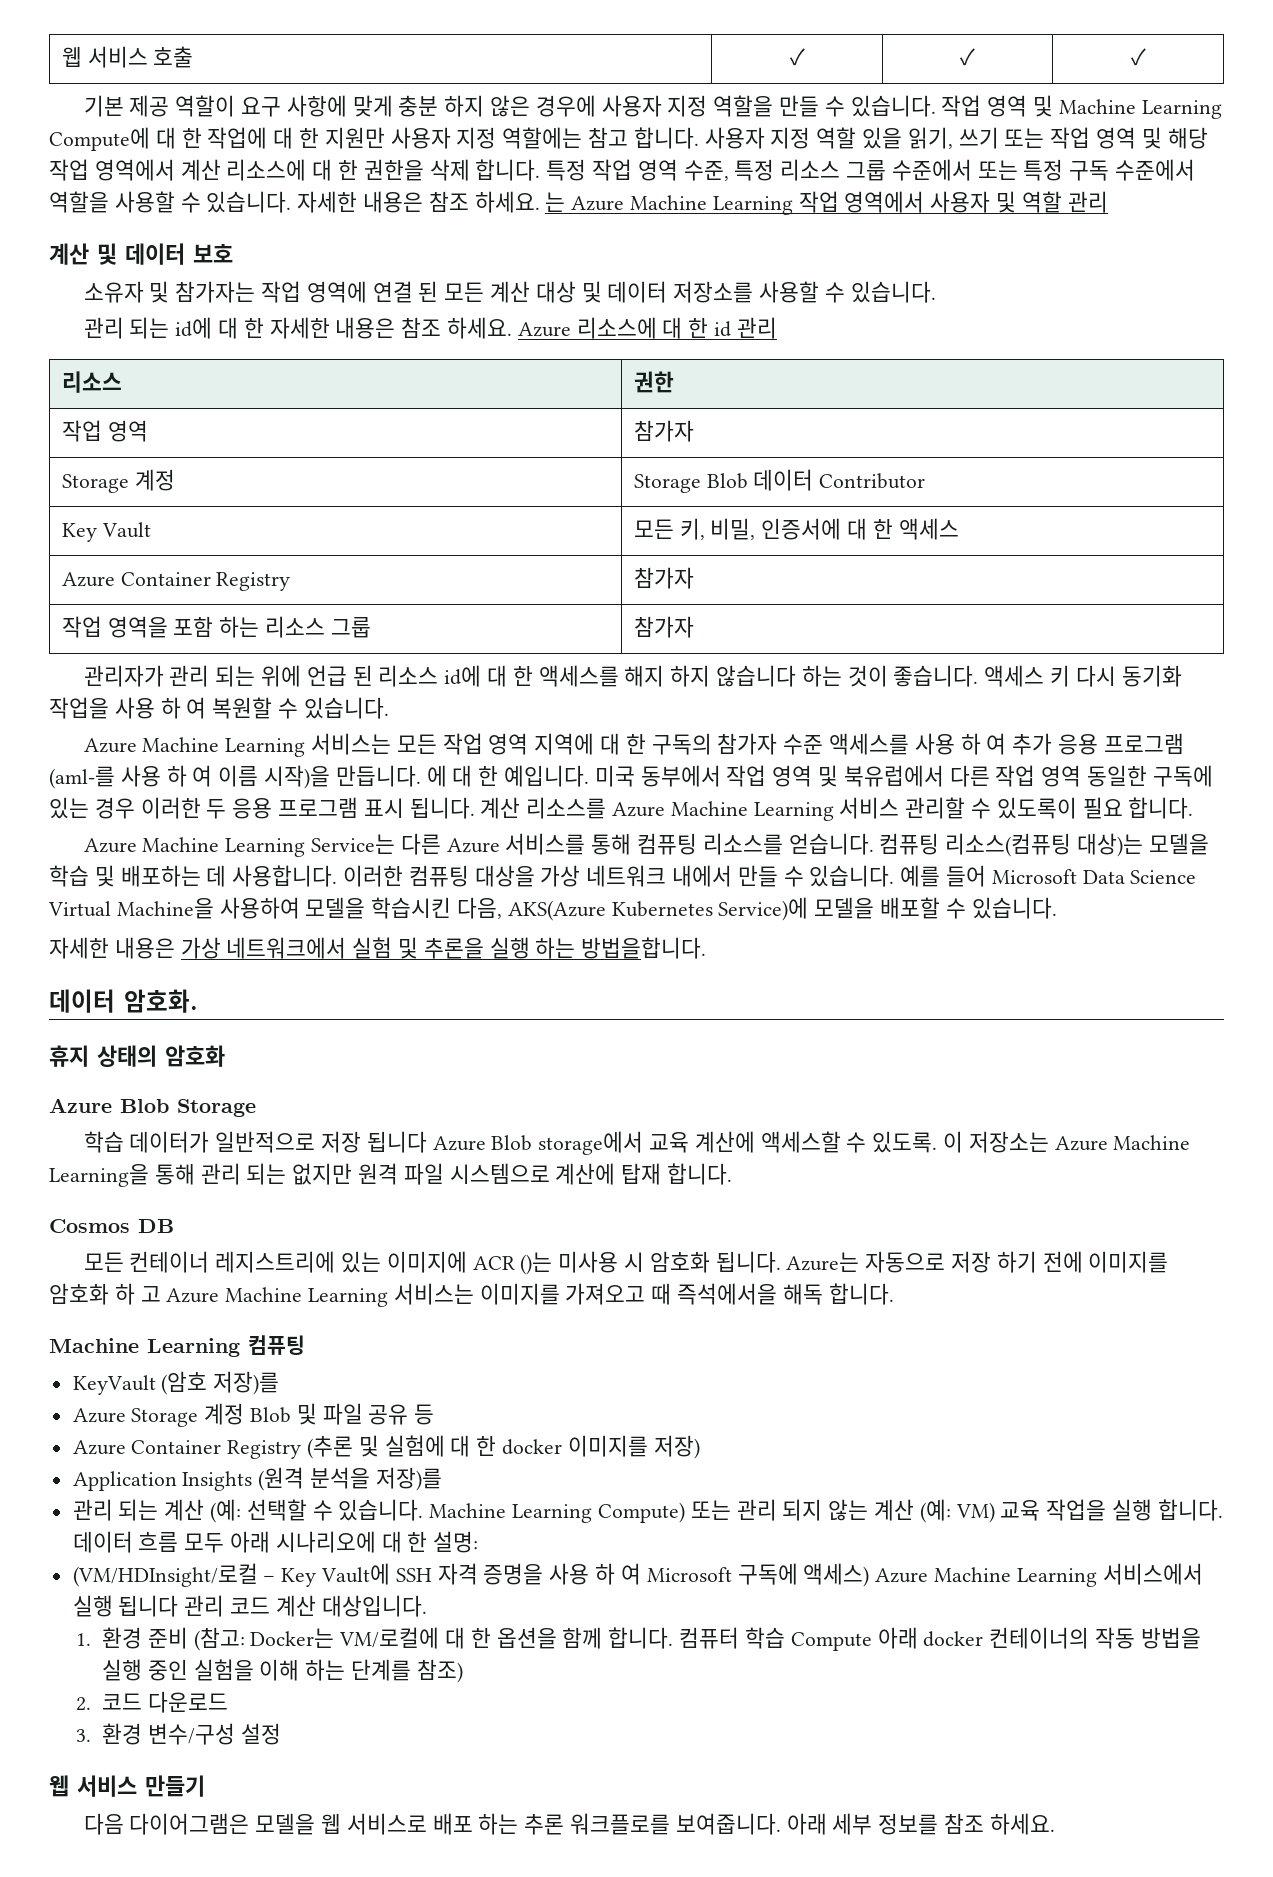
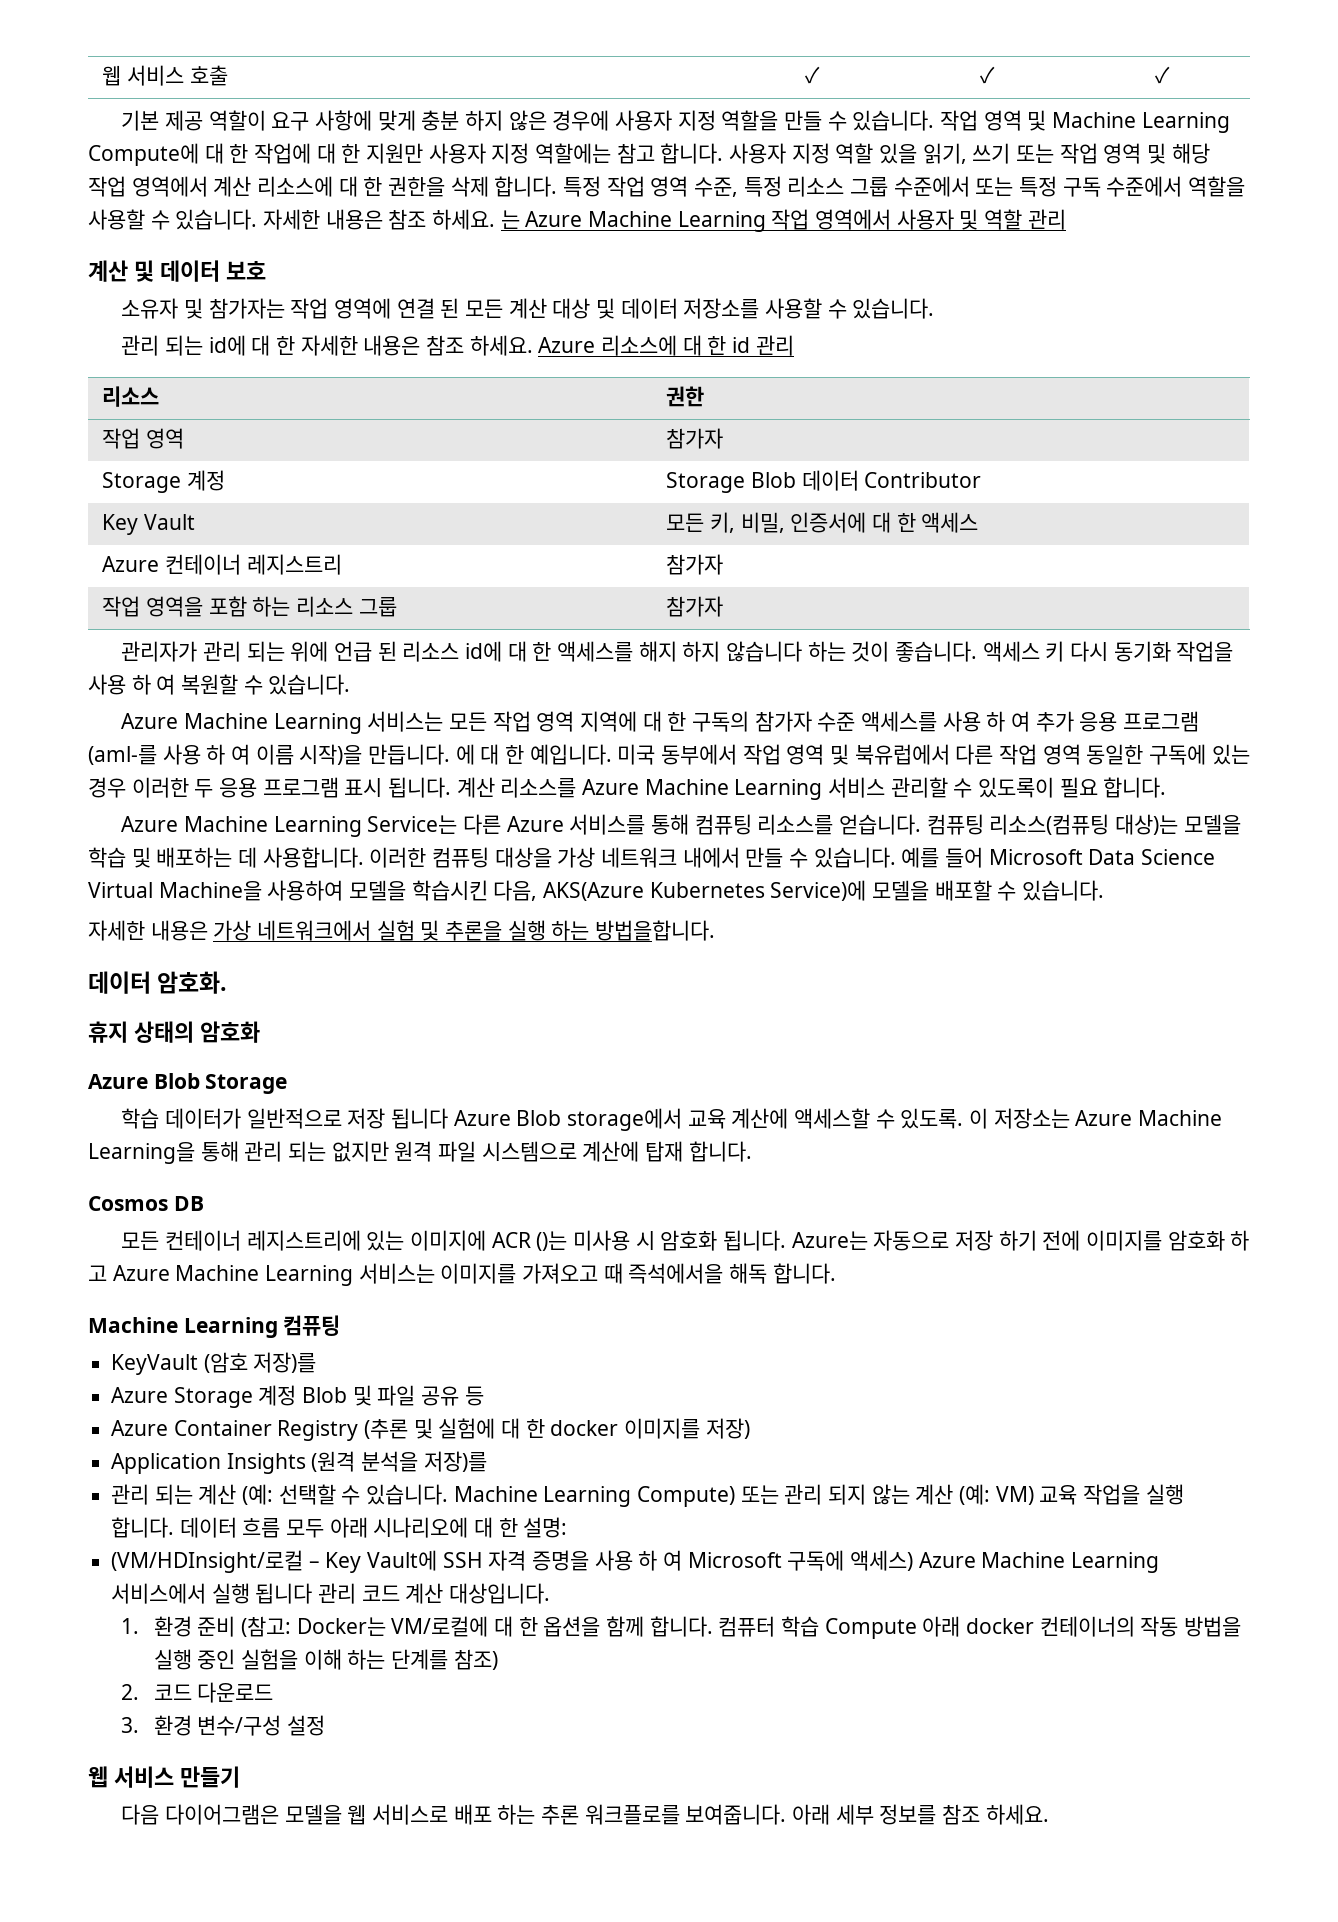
- Azure Container Registry | 참가자
+ Azure 컨테이너 레지스트리 | 참가자

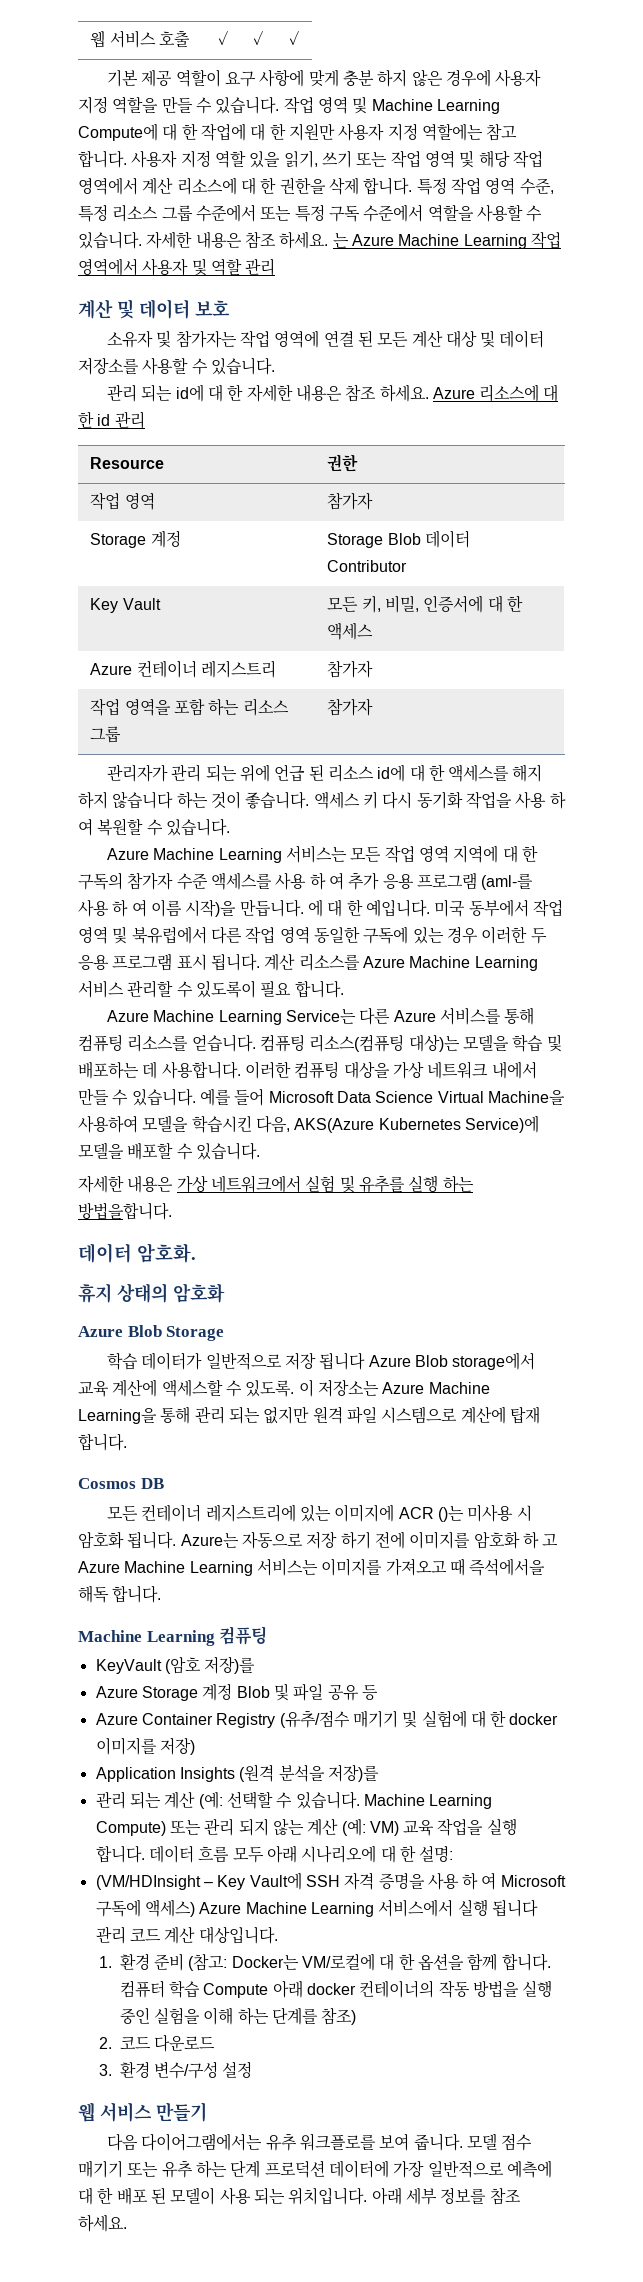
- 리소스 | 권한
+ Resource | 권한
- 자세한 내용은 가상 네트워크에서 실험 및 추론을 실행 하는 방법을합니다.
+ 자세한 내용은 가상 네트워크에서 실험 및 유추를 실행 하는 방법을합니다.
- Azure Container Registry (추론 및 실험에 대 한 docker 이미지를 저장)
+ Azure Container Registry (유추/점수 매기기 및 실험에 대 한 docker 이미지를 저장)
- (VM/HDInsight/로컬 – Key Vault에 SSH 자격 증명을 사용 하 여 Microsoft 구독에 액세스) Azure Machine Learning 서비스에서 실행 됩니다 관리 코드 계산 대상입니다.
+ (VM/HDInsight – Key Vault에 SSH 자격 증명을 사용 하 여 Microsoft 구독에 액세스) Azure Machine Learning 서비스에서 실행 됩니다 관리 코드 계산 대상입니다.
- 다음 다이어그램은 모델을 웹 서비스로 배포 하는 추론 워크플로를 보여줍니다.
+ 다음 다이어그램에서는 유추 워크플로를 보여 줍니다. 모델 점수 매기기 또는 유추 하는 단계 프로덕션 데이터에 가장 일반적으로 예측에 대 한 배포 된 모델이 사용 되는 위치입니다.

